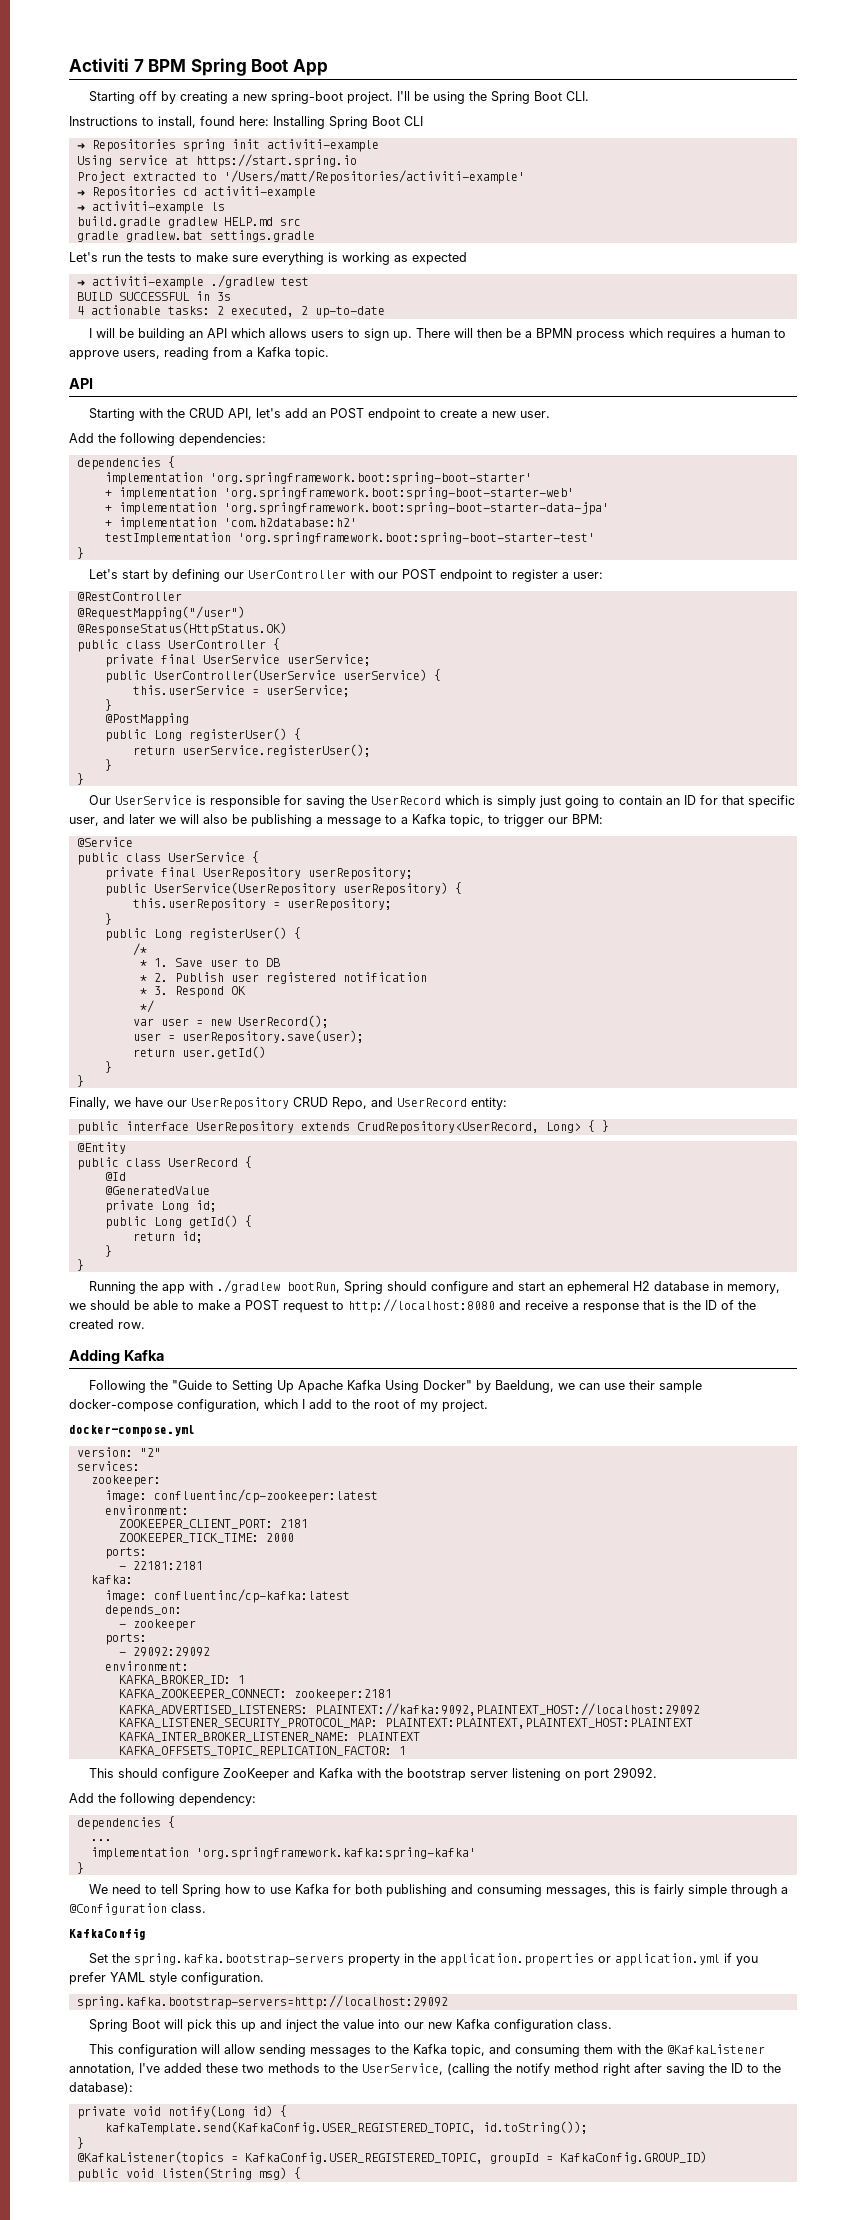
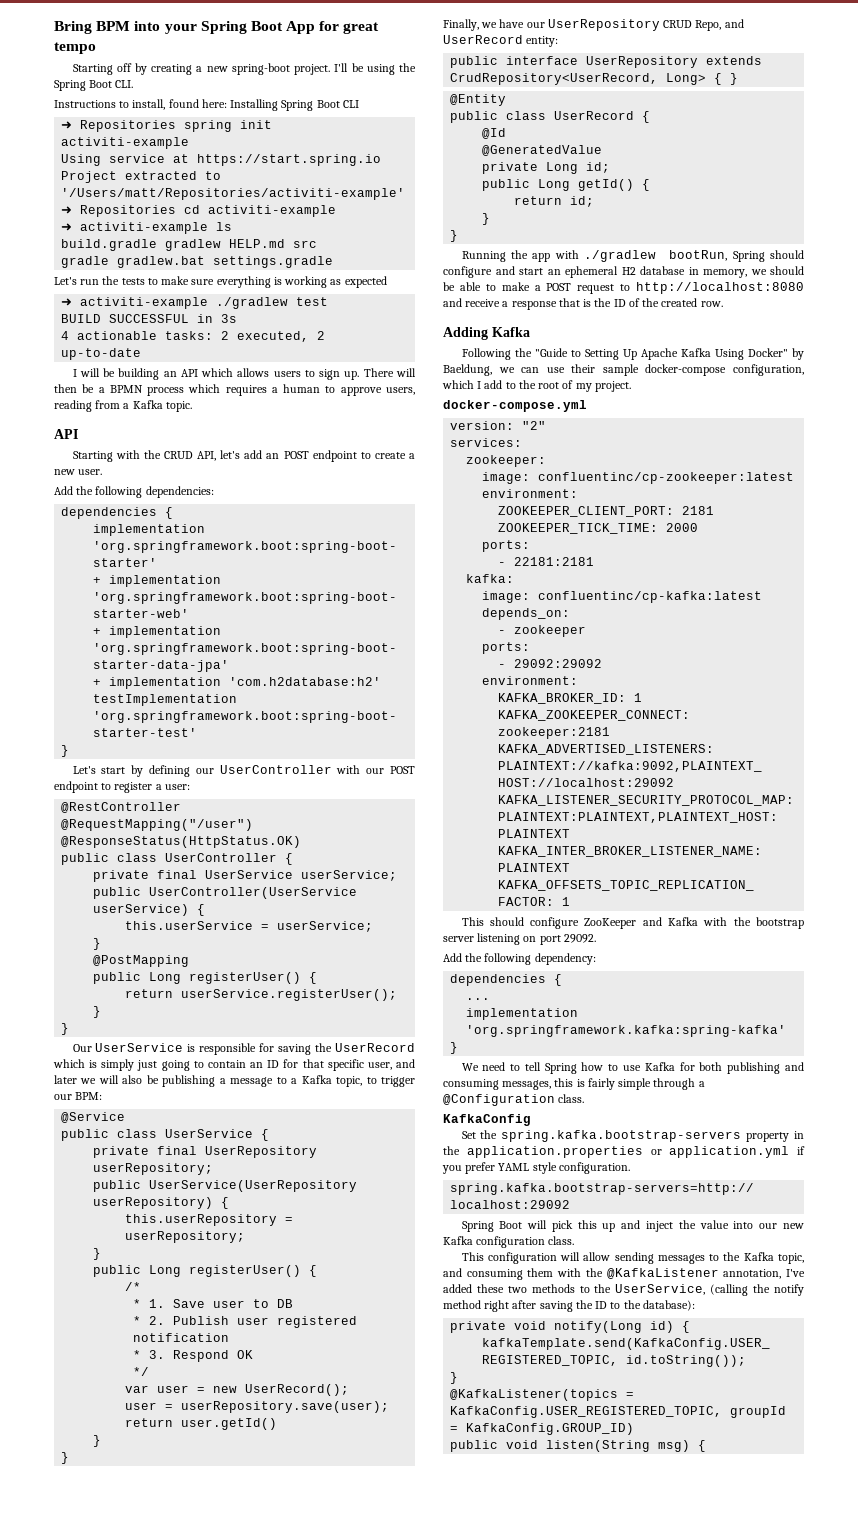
- Activiti 7 BPM Spring Boot App
+ Bring BPM into your Spring Boot App for great tempo

